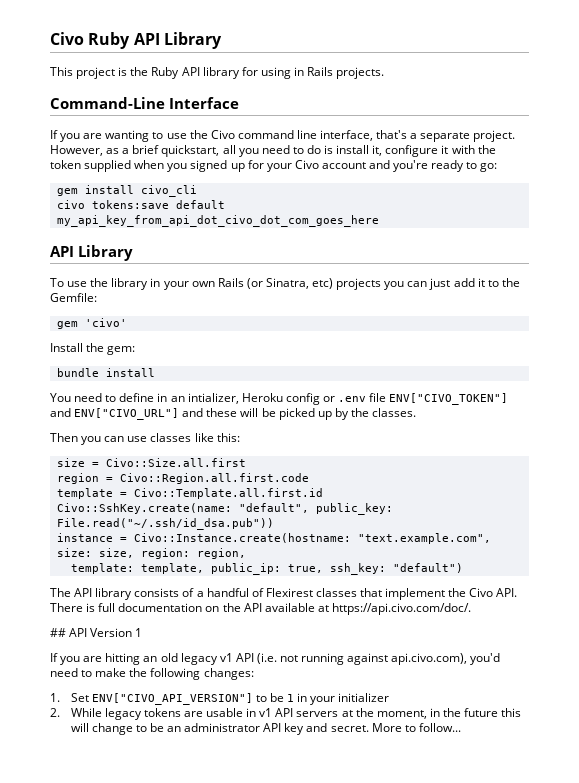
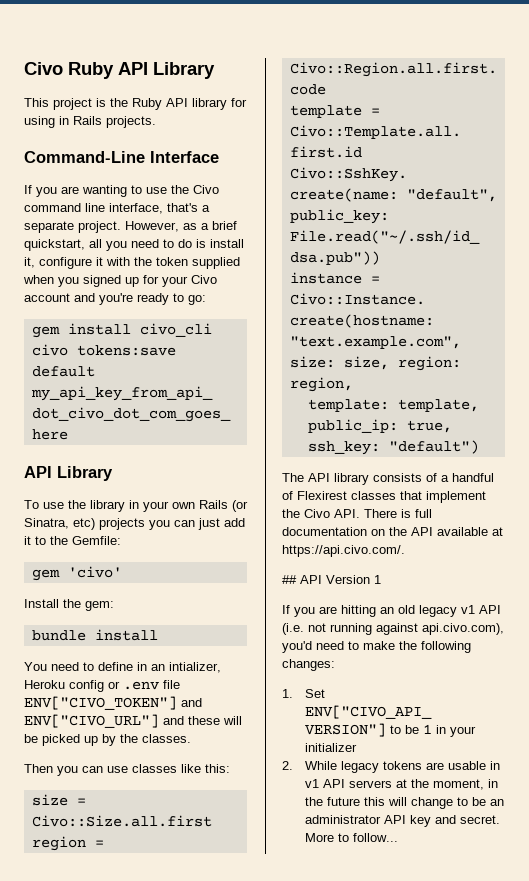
- The API library consists of a handful of Flexirest classes that implement the Civo API. There is full documentation on the API available at https://api.civo.com/doc/.
+ The API library consists of a handful of Flexirest classes that implement the Civo API. There is full documentation on the API available at https://api.civo.com/.

